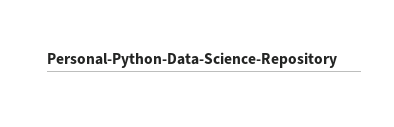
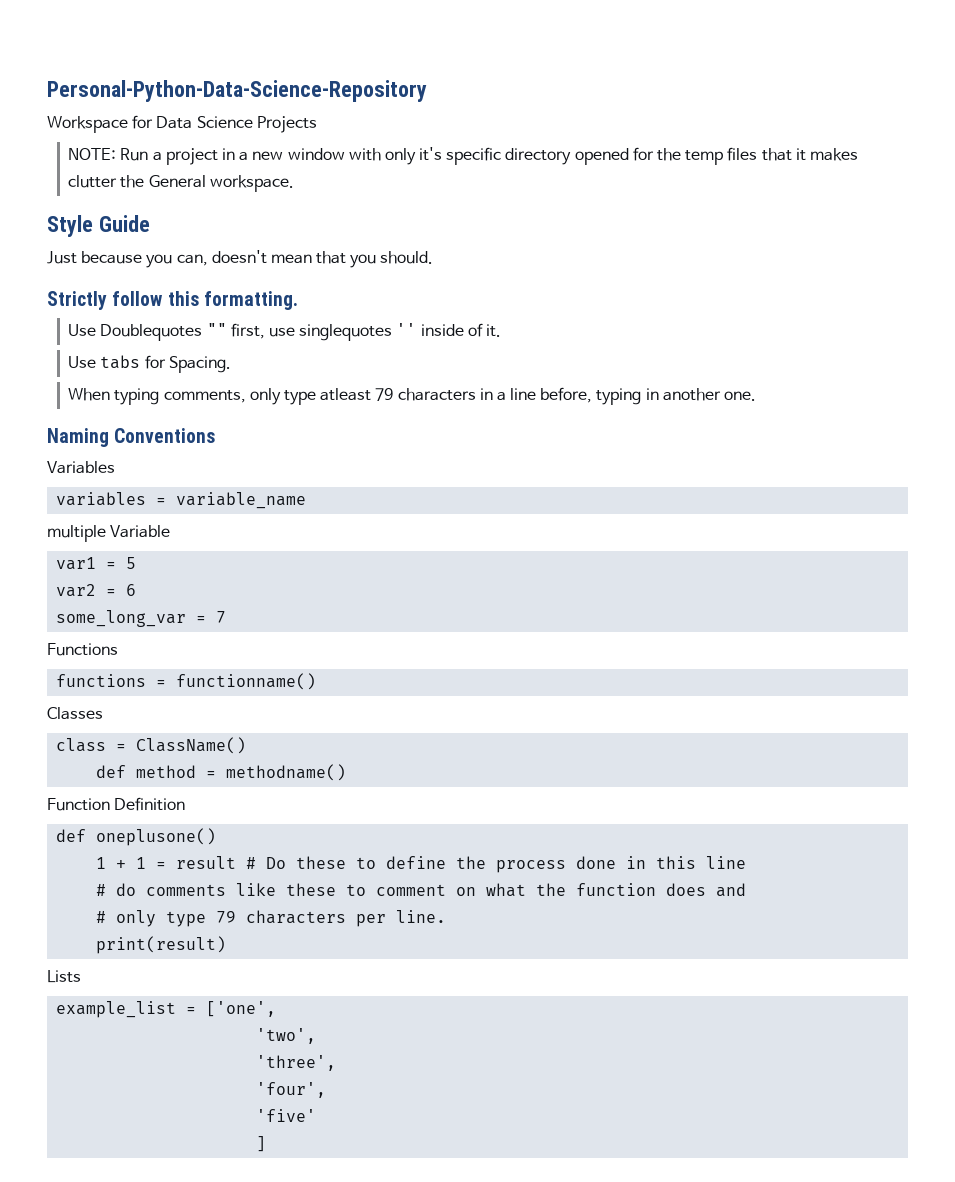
+ Workspace for Data Science Projects
+ NOTE: Run a project in a new window with only it's specific directory opened for the temp files that it makes clutter the General workspace.
+ Style Guide
+ Just because you can, doesn't mean that you should.
+ Strictly follow this formatting.
+ Use Doublequotes "" first, use singlequotes '' inside of it.
+ Use tabs for Spacing.
+ When typing comments, only type atleast 79 characters in a line before, typing in another one.
+ Naming Conventions
+ Variables
+ variables = variable_name
+ multiple Variable
+ var1 = 5
+ var2 = 6
+ some_long_var = 7
+ Functions
+ functions = functionname()
+ Classes
+ class = ClassName()
+ def method = methodname()
+ Function Definition
+ def oneplusone()
+ 1 + 1 = result # Do these to define the process done in this line
+ # do comments like these to comment on what the function does and
+ # only type 79 characters per line.
+ print(result)
+ Lists
+ example_list = ['one',
+ 'two',
+ 'three',
+ 'four',
+ 'five'
+ ]

